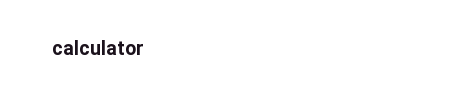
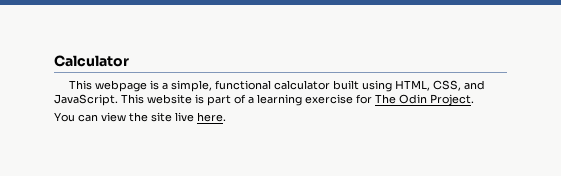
- calculator
+ Calculator
+ This webpage is a simple, functional calculator built using HTML, CSS, and JavaScript. This website is part of a learning exercise for The Odin Project.
+ You can view the site live here.

